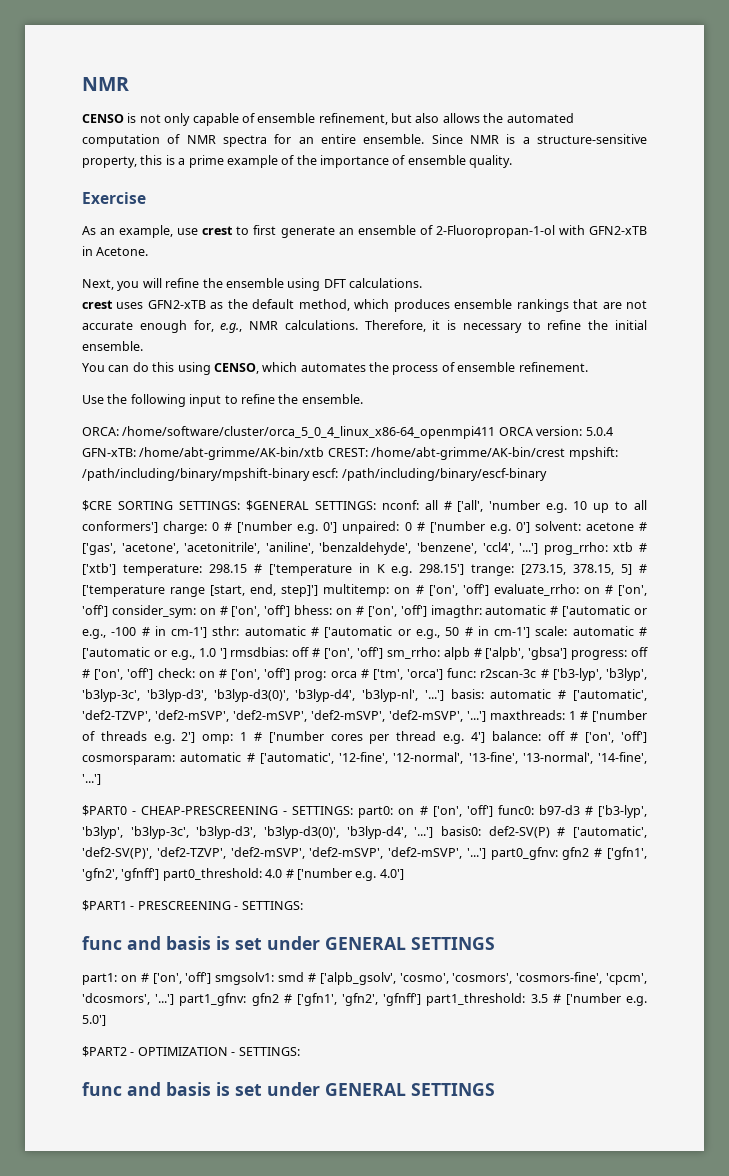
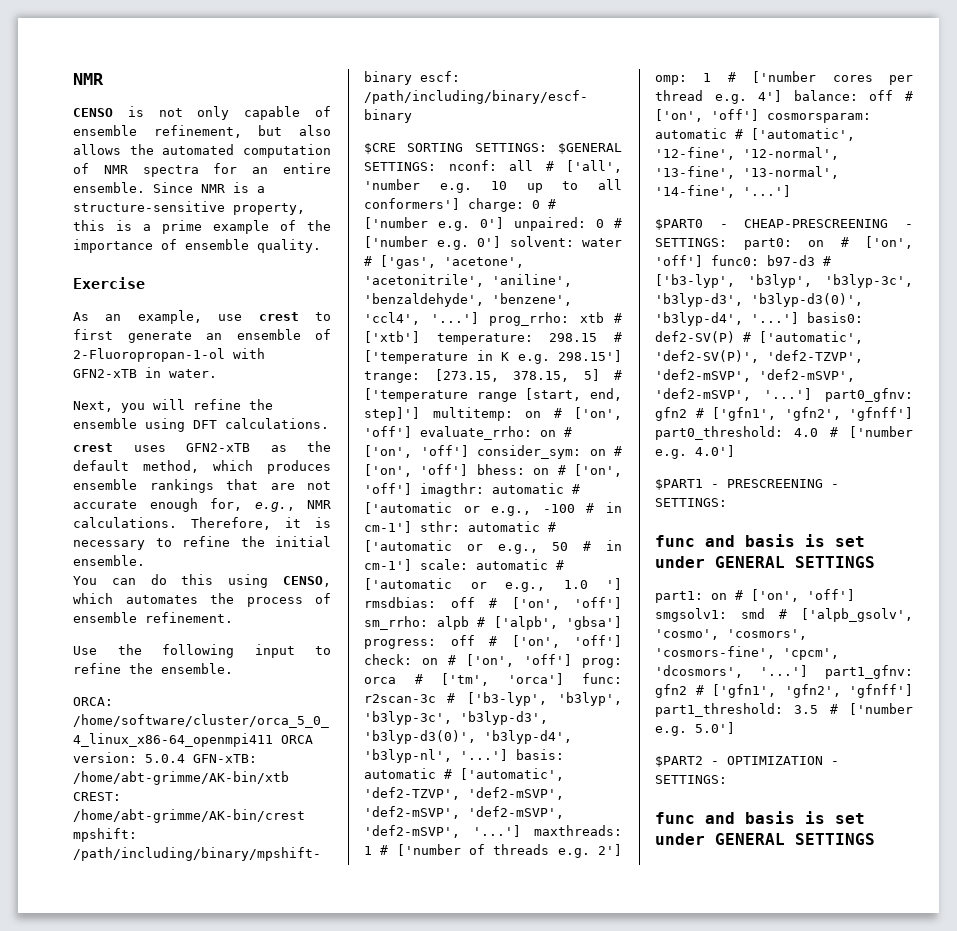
- As an example, use crest to first generate an ensemble of 2-Fluoropropan-1-ol with GFN2-xTB in Acetone.
+ As an example, use crest to first generate an ensemble of 2-Fluoropropan-1-ol with GFN2-xTB in water.
- acetone # ['gas', 'acetone', 'acetonitrile', 'aniline', 'benzaldehyde', 'benzene', 'ccl4', '...'] prog_rrho:
+ water # ['gas', 'acetone', 'acetonitrile', 'aniline', 'benzaldehyde', 'benzene', 'ccl4', '...'] prog_rrho:

